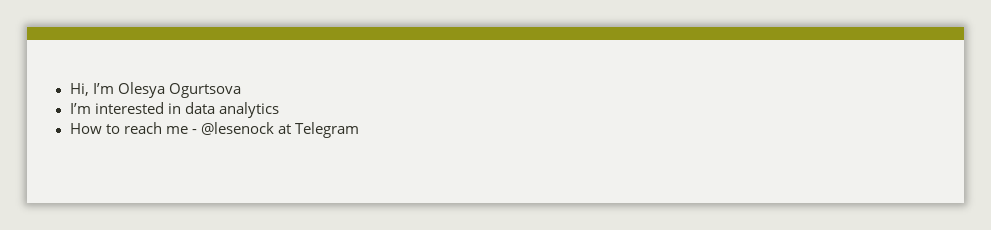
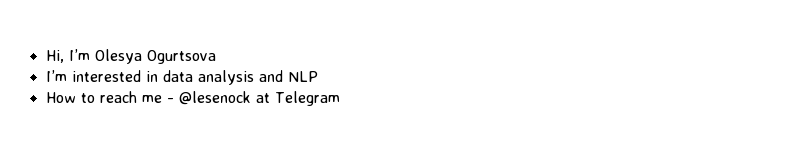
- I’m interested in data analytics
+ I’m interested in data analysis and NLP

